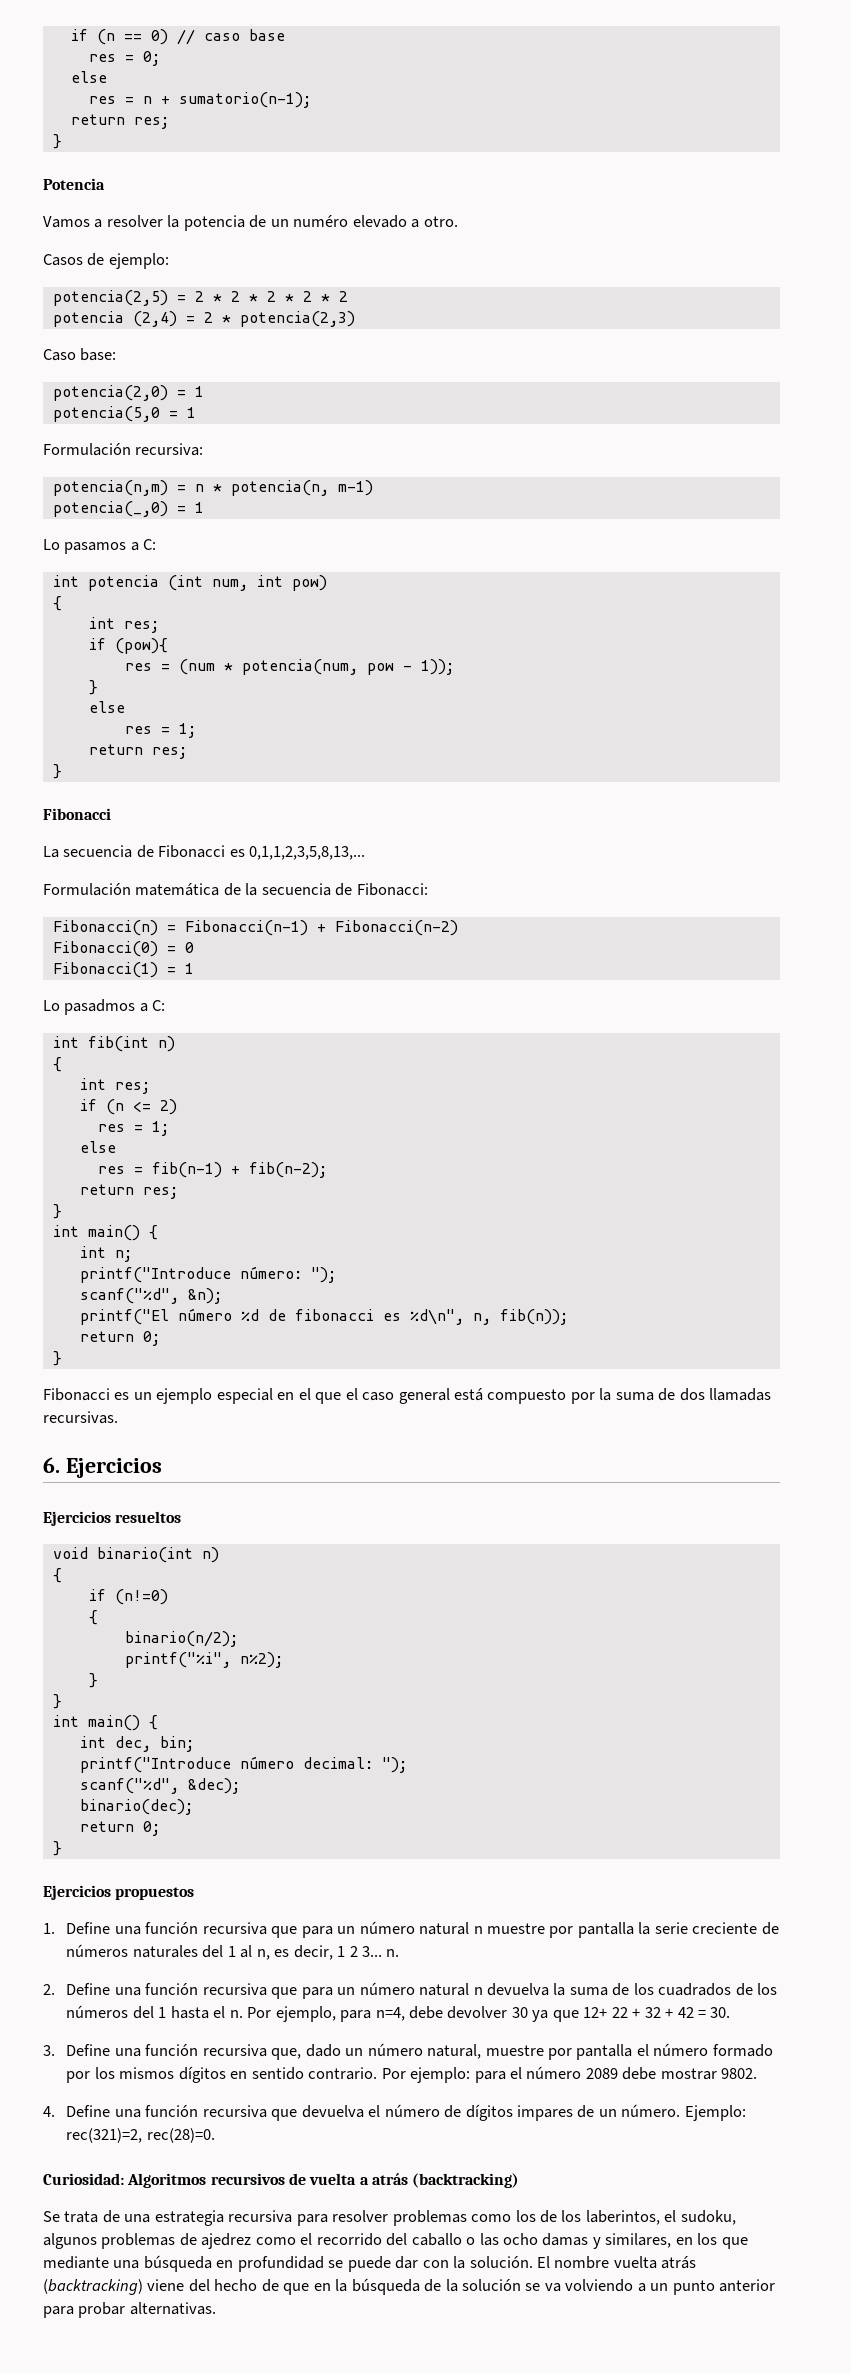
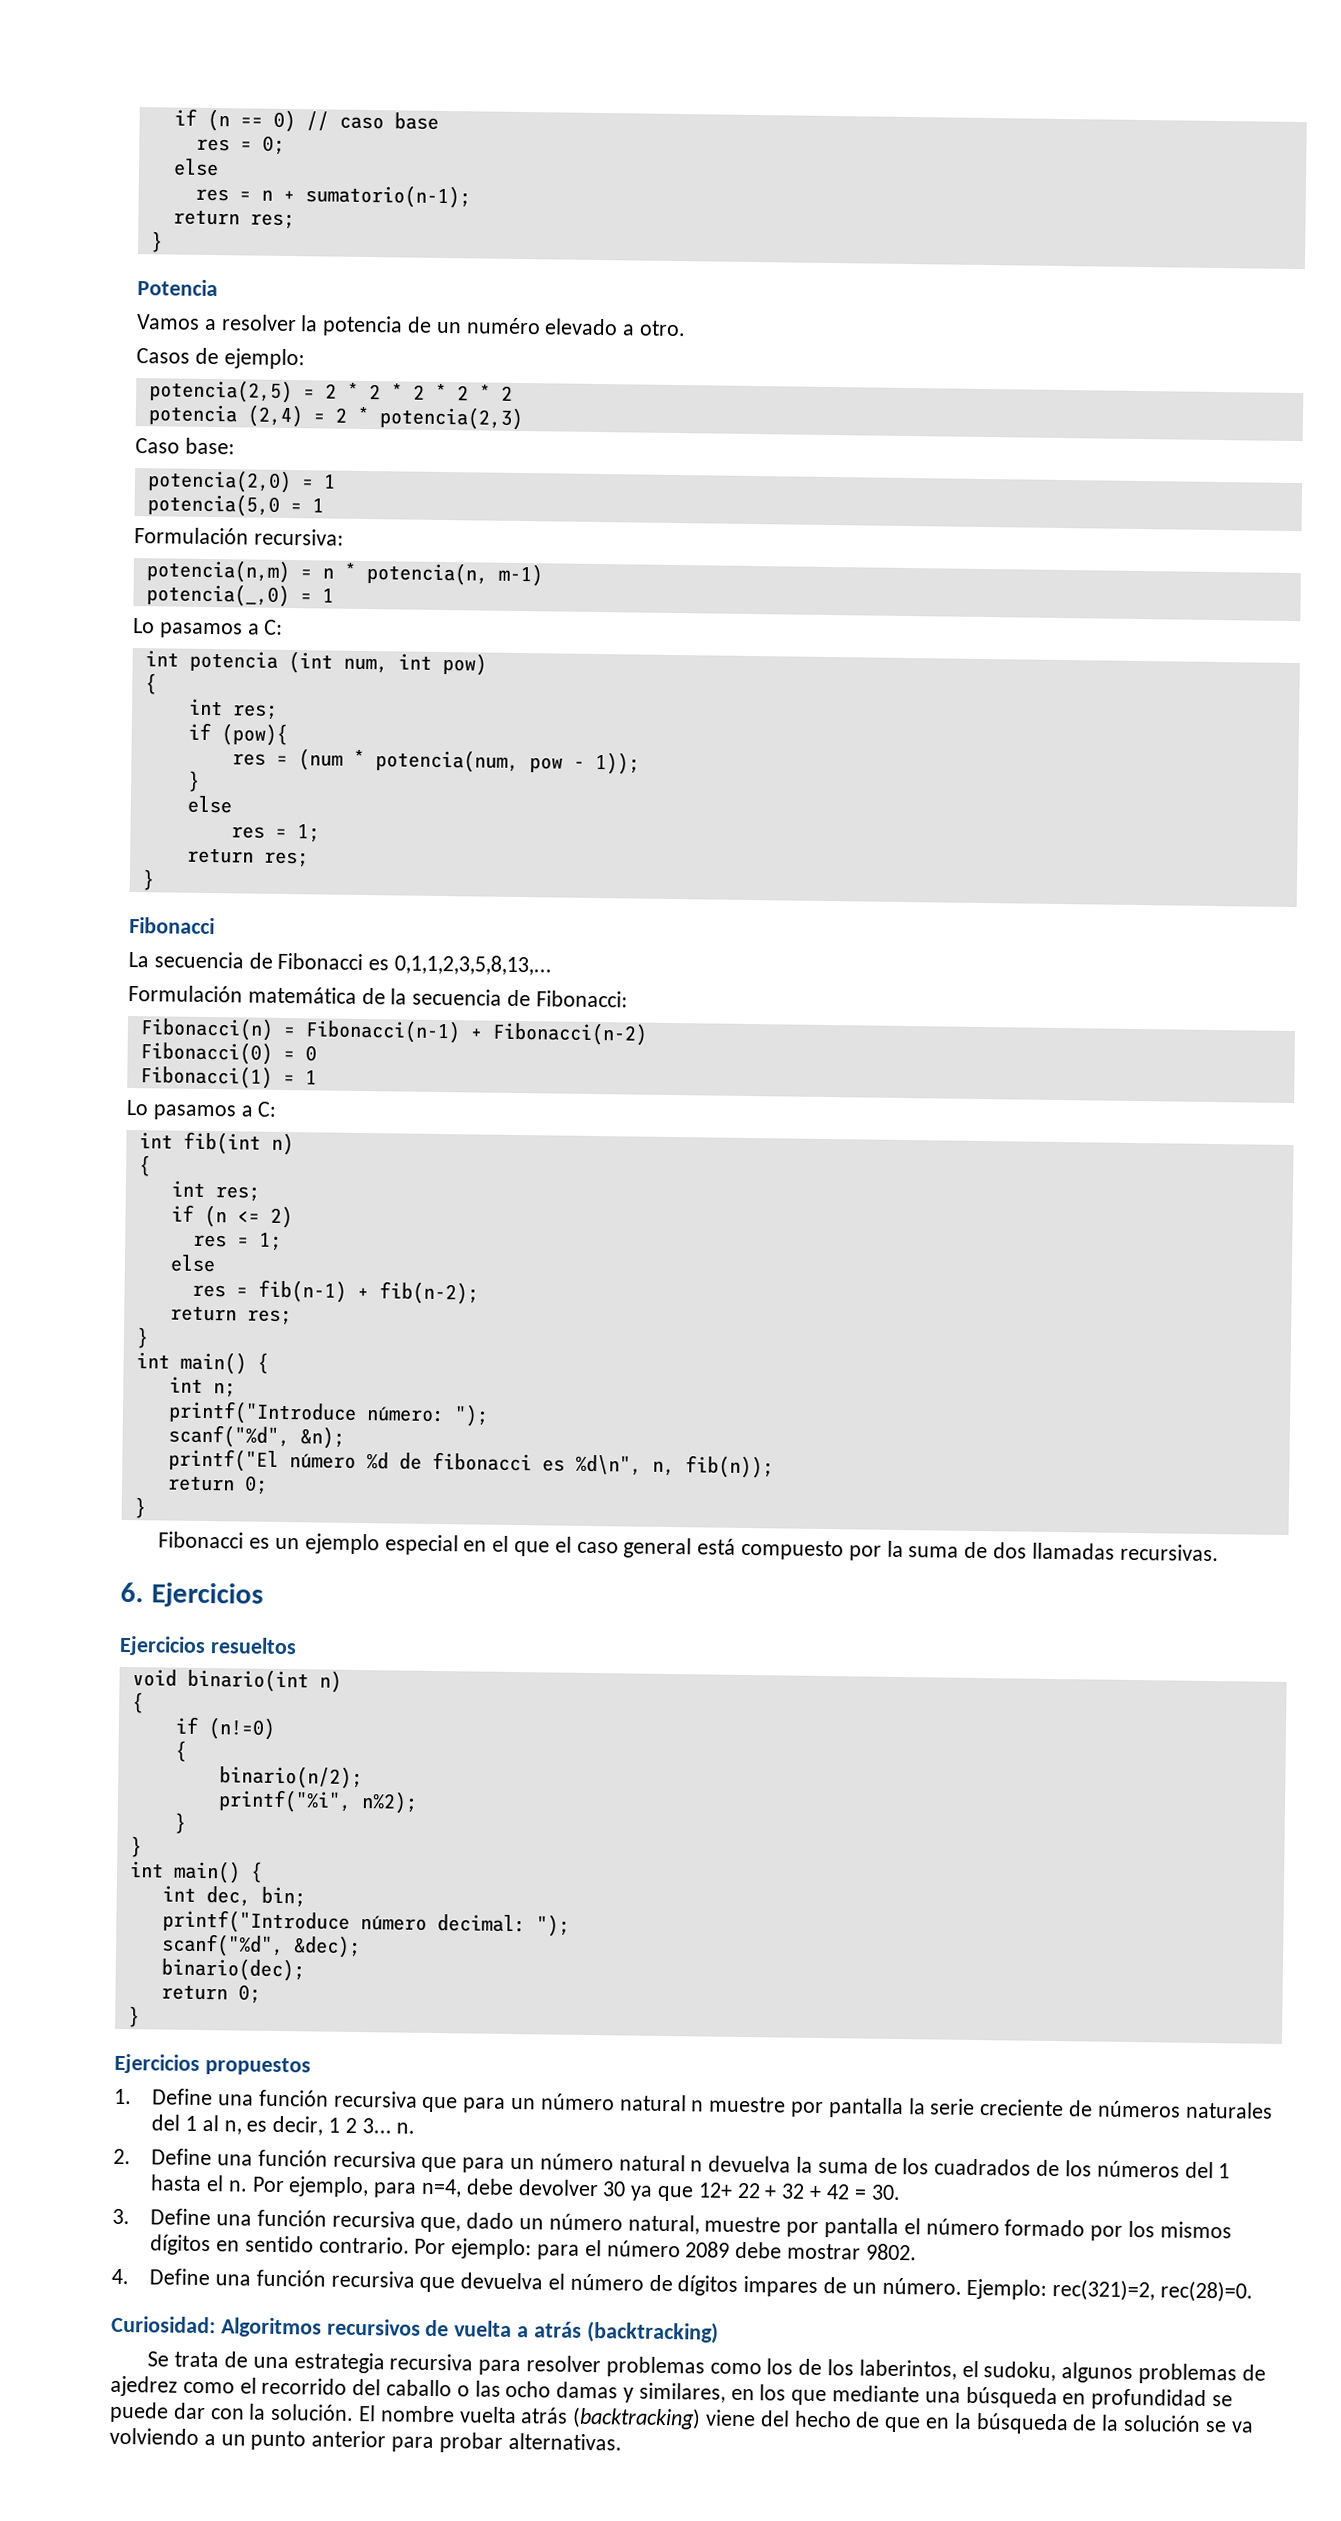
  Fibonacci(1) = 1
- Lo pasadmos a C:
+ Lo pasamos a C:

